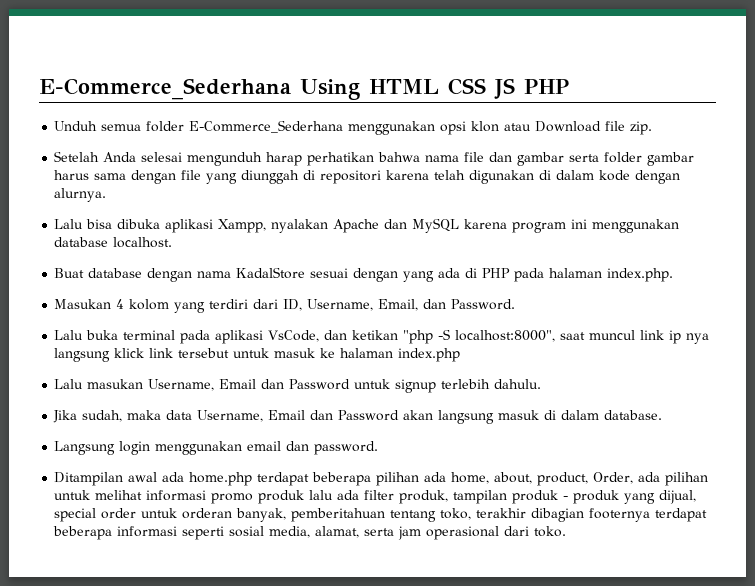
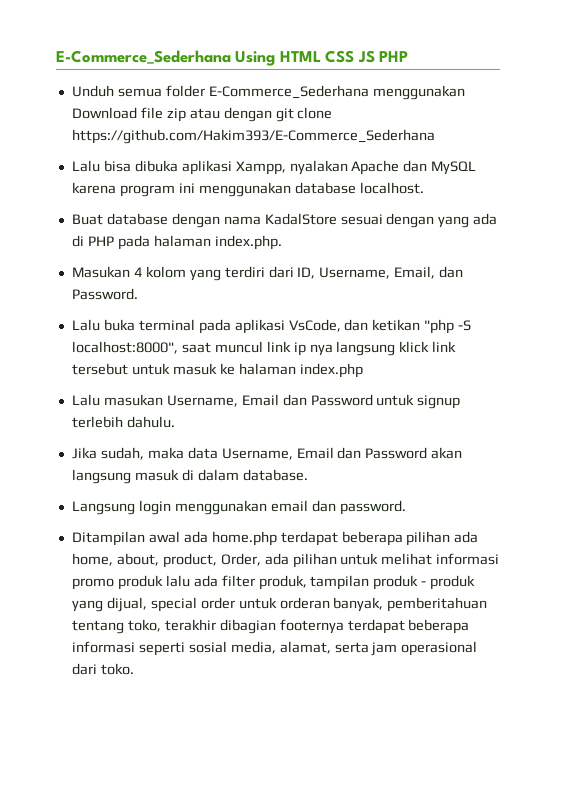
- Unduh semua folder E-Commerce_Sederhana menggunakan opsi klon atau Download file zip.
- Setelah Anda selesai mengunduh harap perhatikan bahwa nama file dan gambar serta folder gambar harus sama dengan file yang diunggah di repositori karena telah digunakan di dalam kode dengan alurnya.
+ Unduh semua folder E-Commerce_Sederhana menggunakan Download file zip atau dengan git clone https://github.com/Hakim393/E-Commerce_Sederhana

